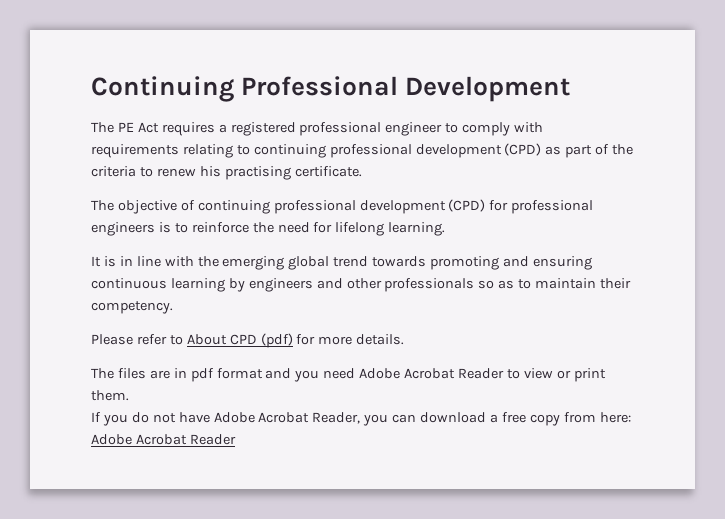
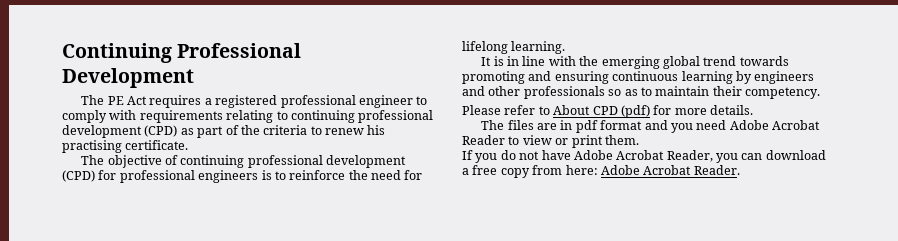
- If you do not have Adobe Acrobat Reader, you can download a free copy from here: Adobe Acrobat Reader
+ If you do not have Adobe Acrobat Reader, you can download a free copy from here: Adobe Acrobat Reader.

